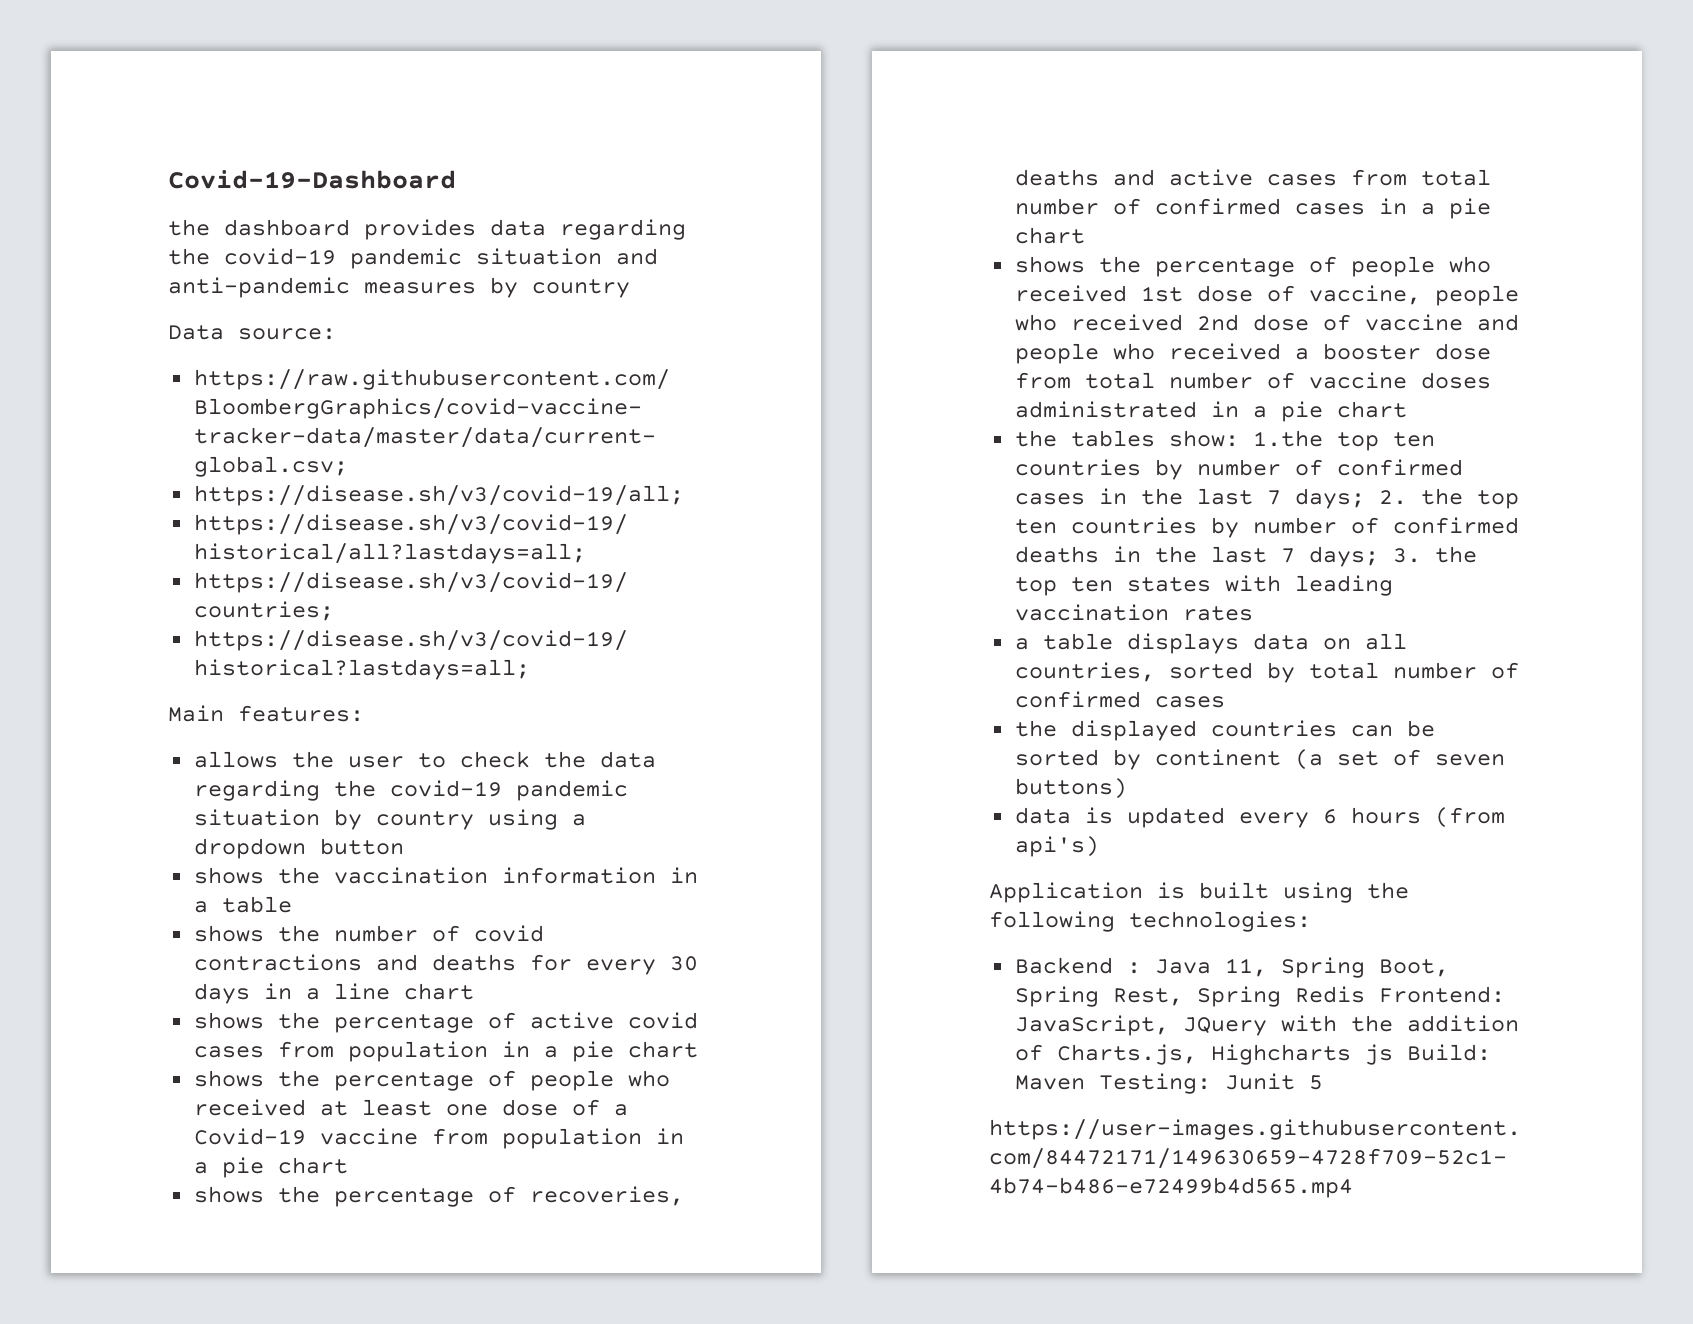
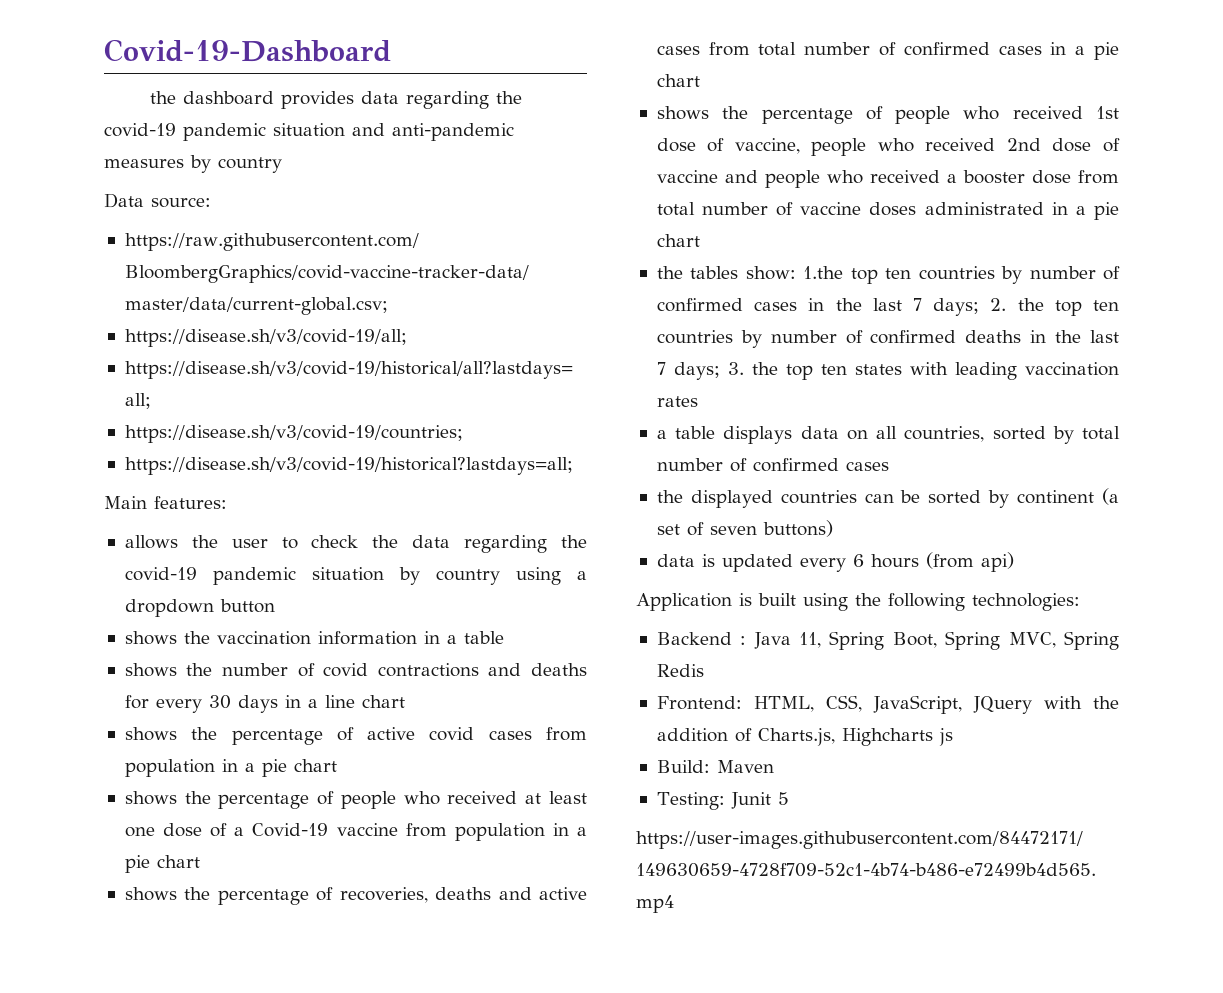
- data is updated every 6 hours (from api's)
+ data is updated every 6 hours (from api)
- Backend : Java 11, Spring Boot, Spring Rest, Spring Redis Frontend: JavaScript, JQuery with the addition of Charts.js, Highcharts js Build: Maven Testing: Junit 5
+ Backend : Java 11, Spring Boot, Spring MVC, Spring Redis
+ Frontend: HTML, CSS, JavaScript, JQuery with the addition of Charts.js, Highcharts js
+ Build: Maven
+ Testing: Junit 5

